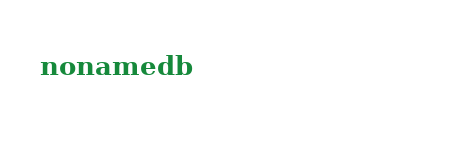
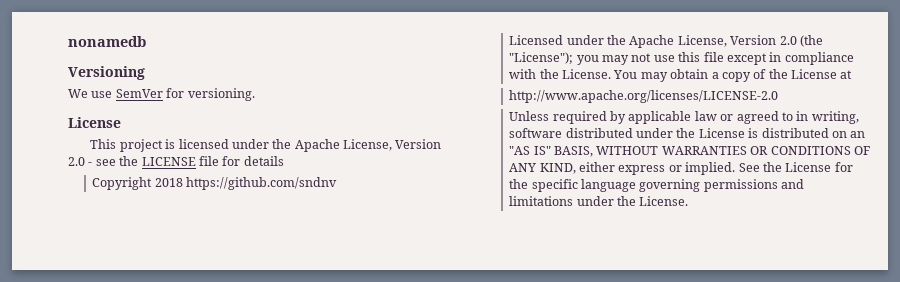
+ Versioning
+ We use SemVer for versioning.
+ License
+ This project is licensed under the Apache License, Version 2.0 - see the LICENSE file for details
+ Copyright 2018 https://github.com/sndnv
+ Licensed under the Apache License, Version 2.0 (the "License"); you may not use this file except in compliance with the License. You may obtain a copy of the License at
+ http://www.apache.org/licenses/LICENSE-2.0
+ Unless required by applicable law or agreed to in writing, software distributed under the License is distributed on an "AS IS" BASIS, WITHOUT WARRANTIES OR CONDITIONS OF ANY KIND, either express or implied. See the License for the specific language governing permissions and limitations under the License.

